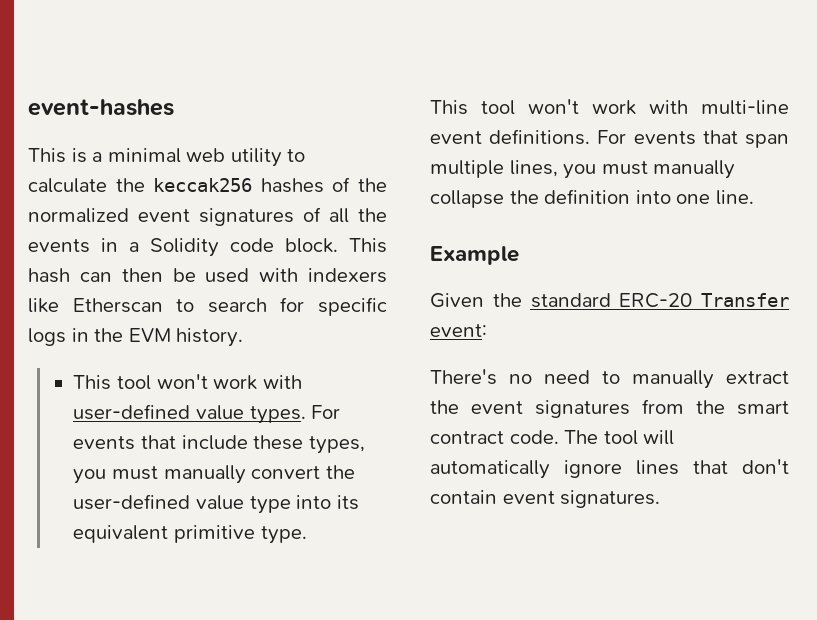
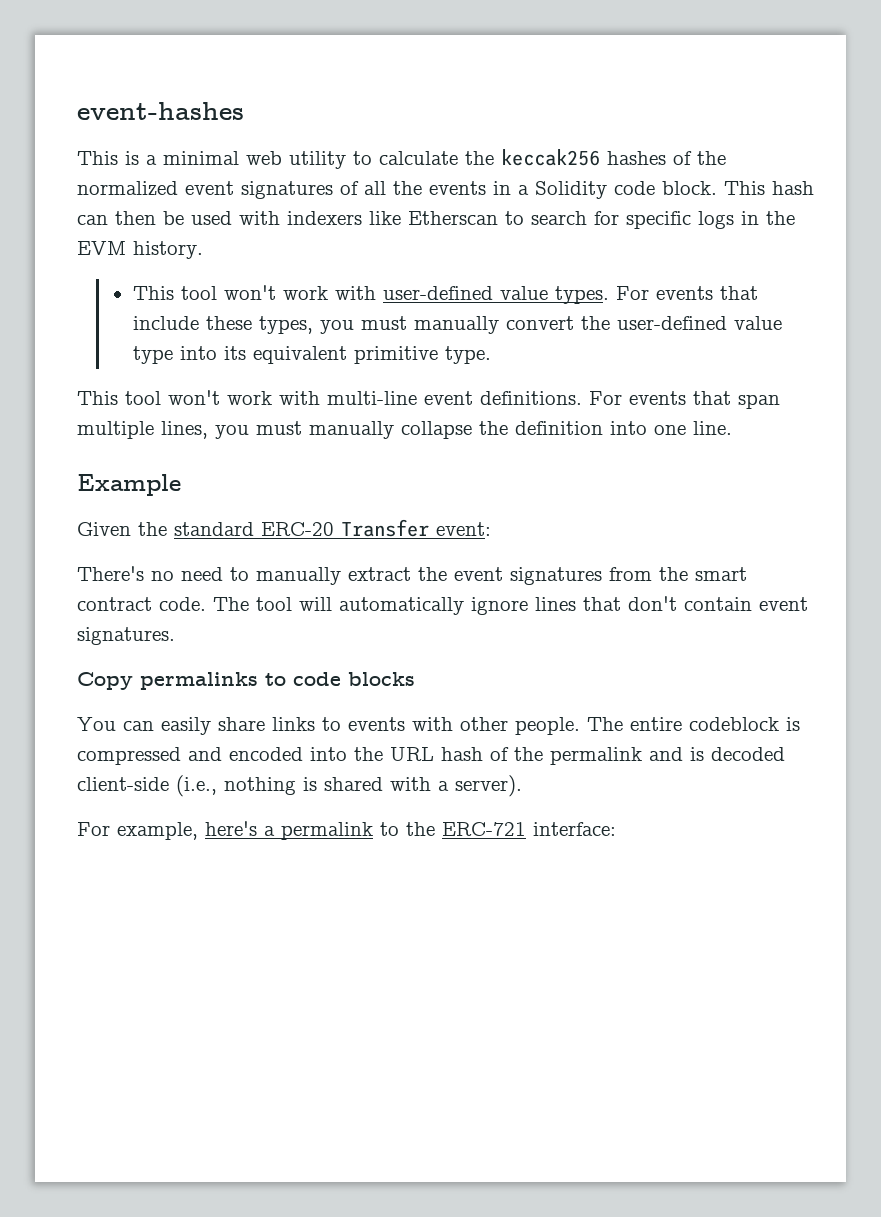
+ Copy permalinks to code blocks
+ You can easily share links to events with other people. The entire codeblock is compressed and encoded into the URL hash of the permalink and is decoded client-side (i.e., nothing is shared with a server).
+ For example, here's a permalink to the ERC-721 interface:

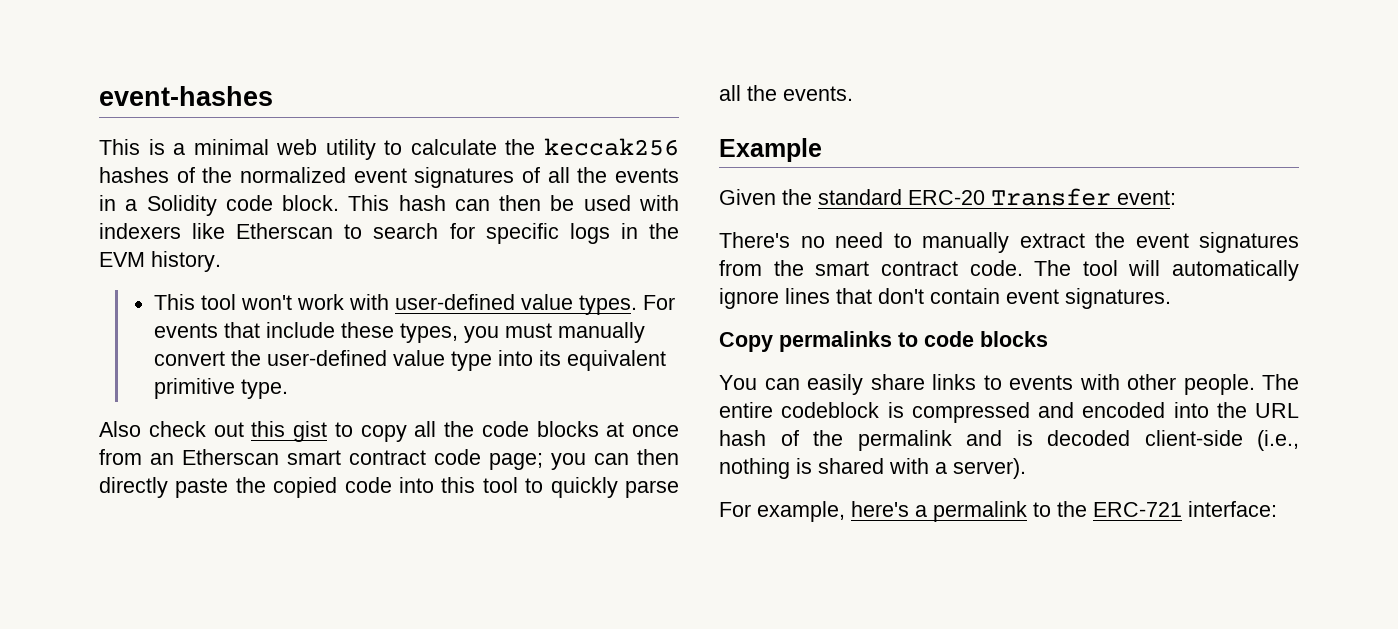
- This tool won't work with multi-line event definitions. For events that span multiple lines, you must manually collapse the definition into one line.
+ Also check out this gist to copy all the code blocks at once from an Etherscan smart contract code page; you can then directly paste the copied code into this tool to quickly parse all the events.

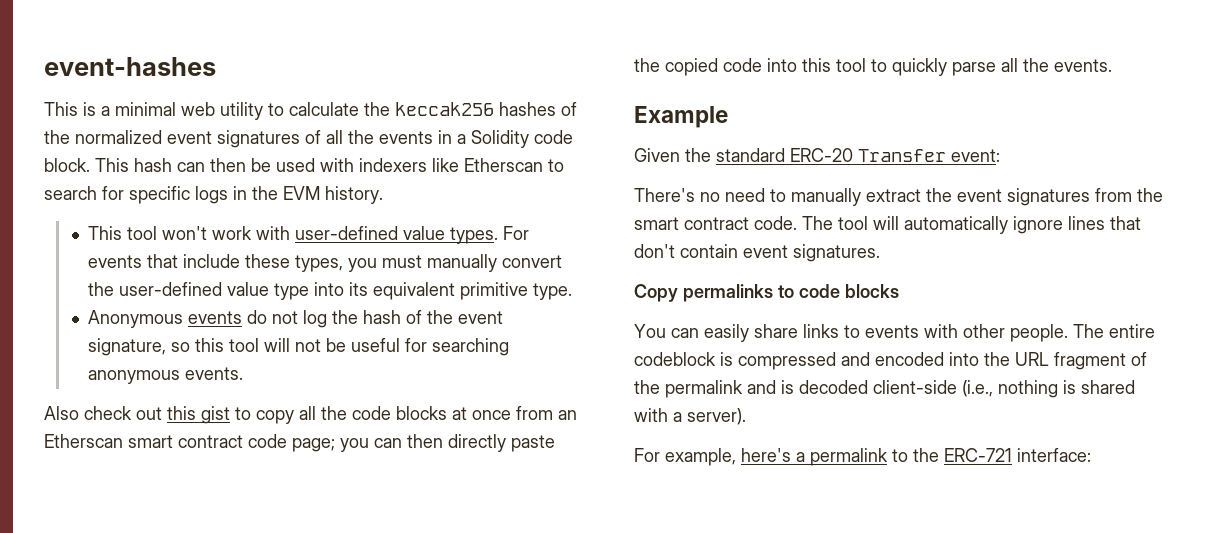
+ Anonymous events do not log the hash of the event signature, so this tool will not be useful for searching anonymous events.
- The entire codeblock is compressed and encoded into the URL hash of the permalink and is decoded client-side (i.e., nothing is shared with a server).
+ The entire codeblock is compressed and encoded into the URL fragment of the permalink and is decoded client-side (i.e., nothing is shared with a server).

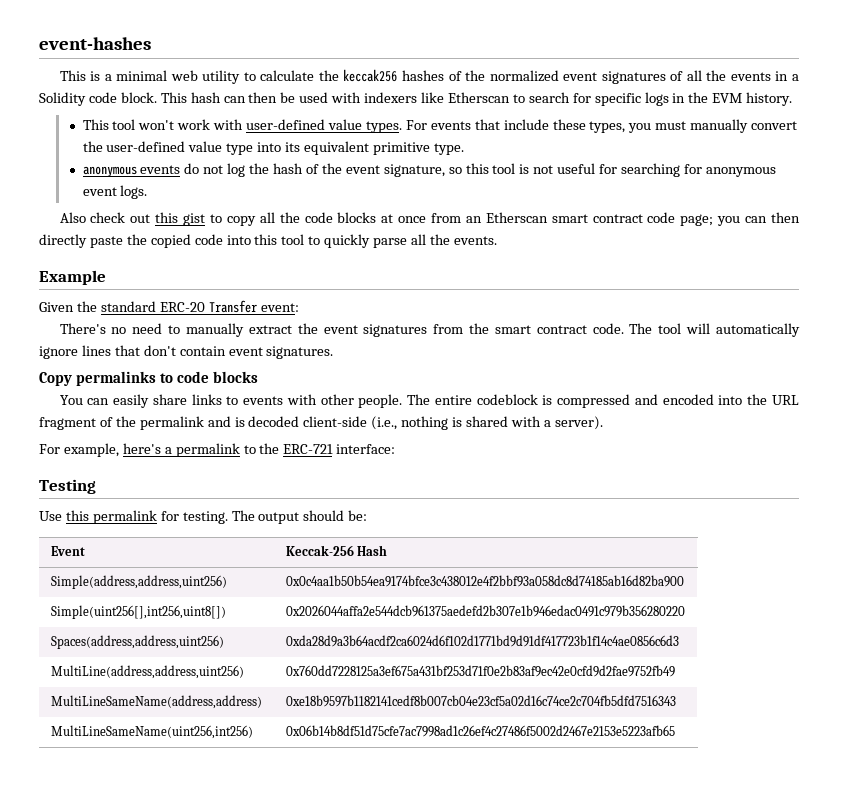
- Anonymous events do not log the hash of the event signature, so this tool will not be useful for searching anonymous events.
+ anonymous events do not log the hash of the event signature, so this tool is not useful for searching for anonymous event logs.
+ Testing
+ Use this permalink for testing. The output should be:
+ Event | Keccak-256 Hash
+ Simple(address,address,uint256) | 0x0c4aa1b50b54ea9174bfce3c438012e4f2bbf93a058dc8d74185ab16d82ba900
+ Simple(uint256[],int256,uint8[]) | 0x2026044affa2e544dcb961375aedefd2b307e1b946edac0491c979b356280220
+ Spaces(address,address,uint256) | 0xda28d9a3b64acdf2ca6024d6f102d1771bd9d91df417723b1f14c4ae0856c6d3
+ MultiLine(address,address,uint256) | 0x760dd7228125a3ef675a431bf253d71f0e2b83af9ec42e0cfd9d2fae9752fb49
+ MultiLineSameName(address,address) | 0xe18b9597b1182141cedf8b007cb04e23cf5a02d16c74ce2c704fb5dfd7516343
+ MultiLineSameName(uint256,int256) | 0x06b14b8df51d75cfe7ac7998ad1c26ef4c27486f5002d2467e2153e5223afb65

